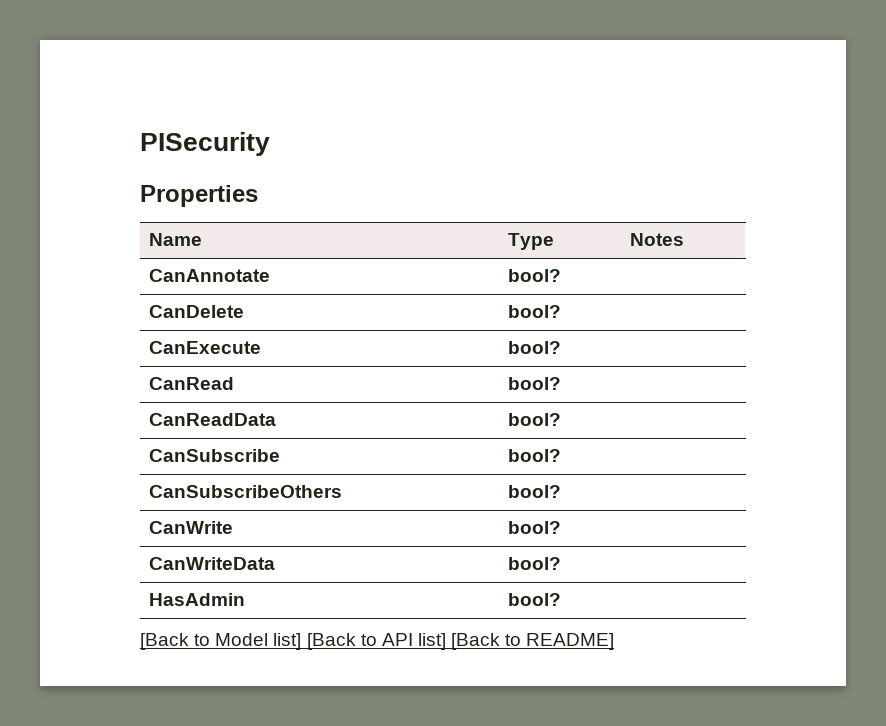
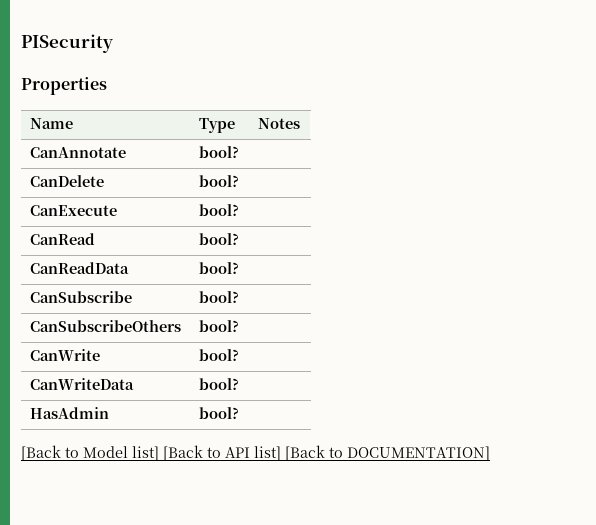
- [Back to Model list] [Back to API list] [Back to README]
+ [Back to Model list] [Back to API list] [Back to DOCUMENTATION]

